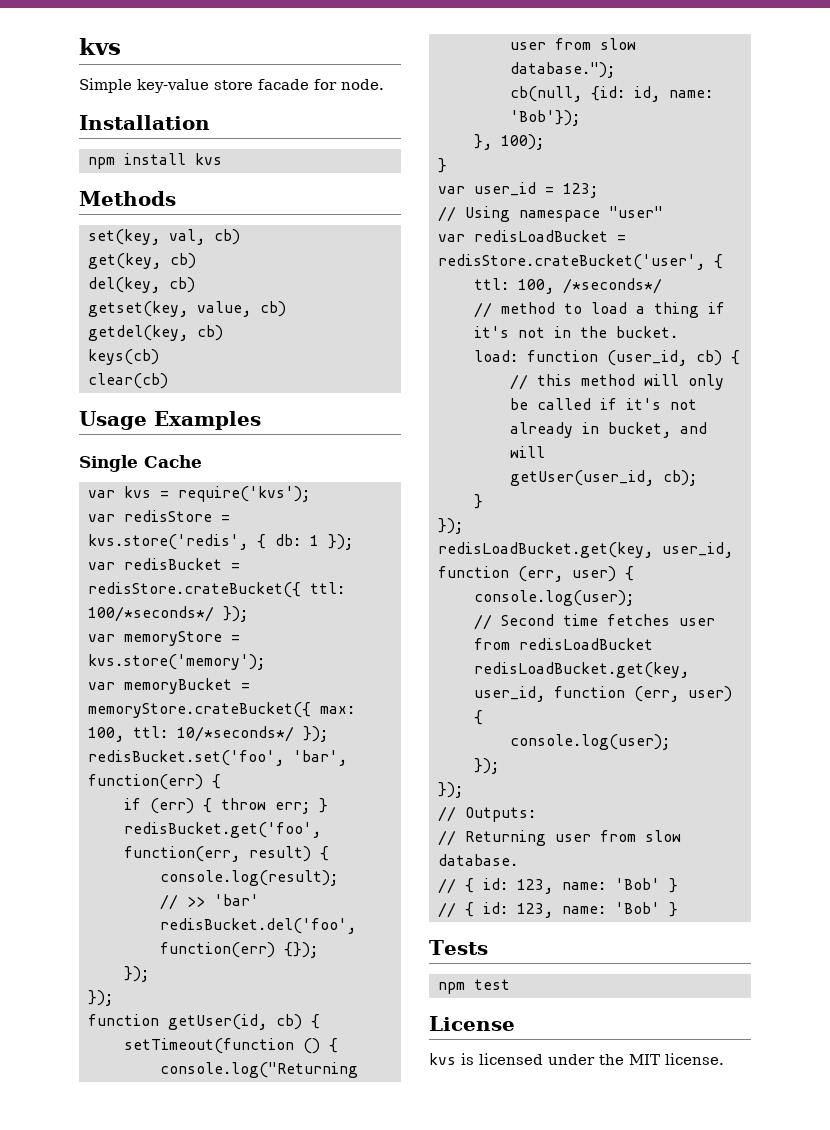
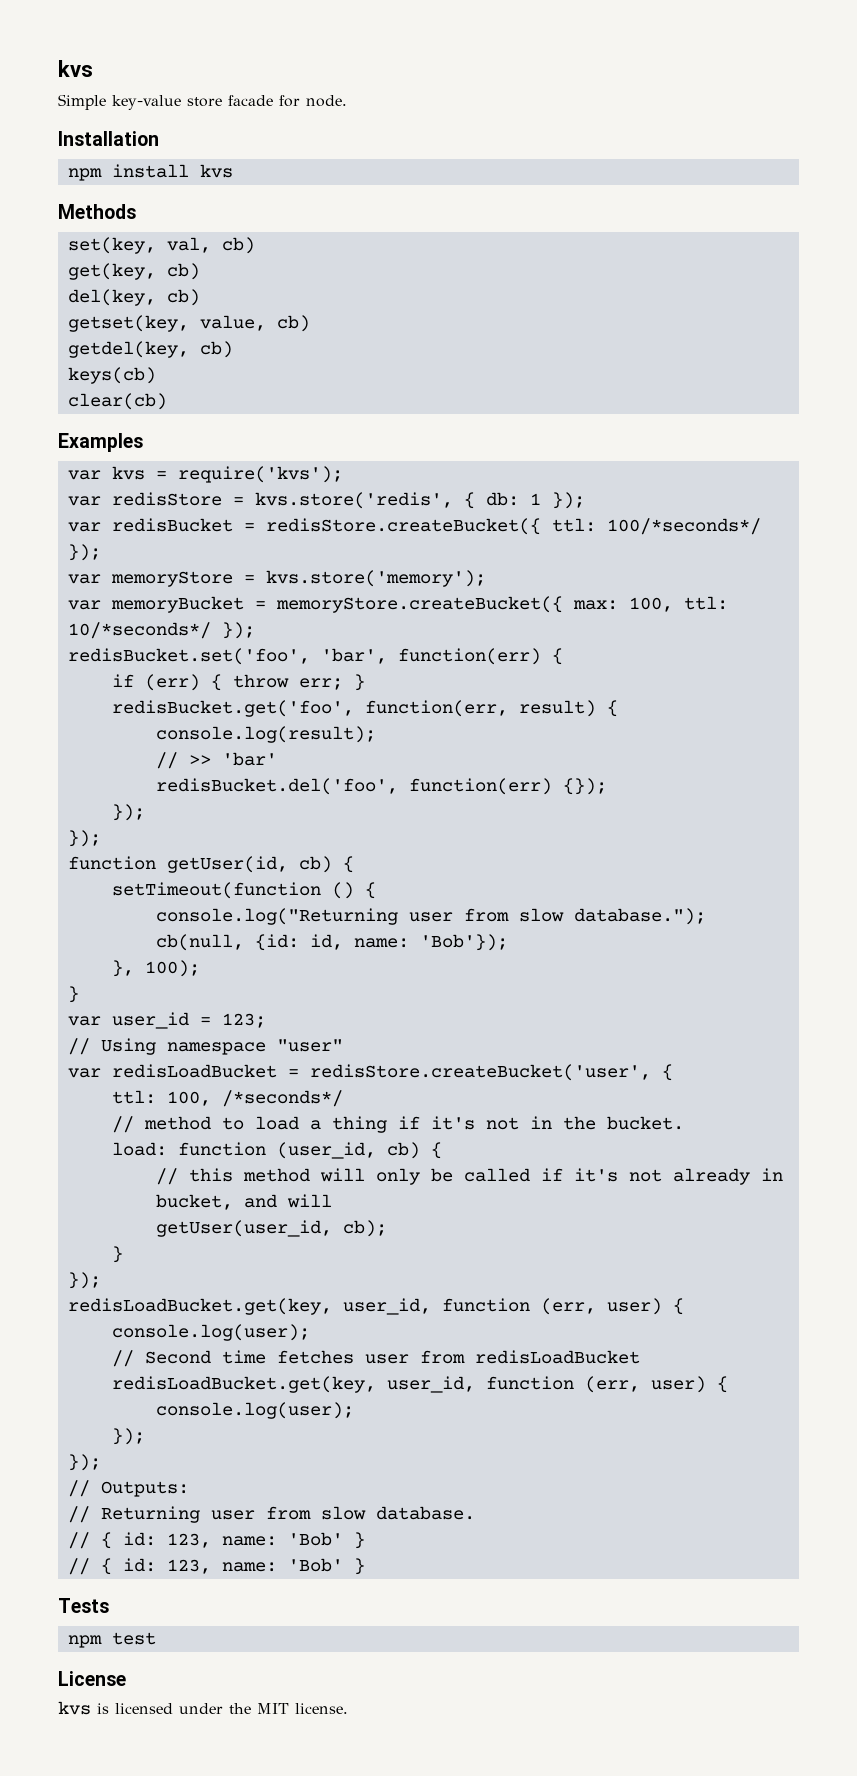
- Usage Examples
+ Examples
- Single Cache
- var redisBucket = redisStore.crateBucket({ ttl: 100/*seconds*/ });
+ var redisBucket = redisStore.createBucket({ ttl: 100/*seconds*/ });
- var memoryBucket = memoryStore.crateBucket({ max: 100, ttl: 10/*seconds*/ });
+ var memoryBucket = memoryStore.createBucket({ max: 100, ttl: 10/*seconds*/ });
- var redisLoadBucket = redisStore.crateBucket('user', {
+ var redisLoadBucket = redisStore.createBucket('user', {

